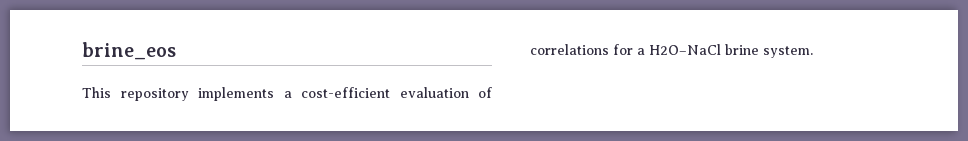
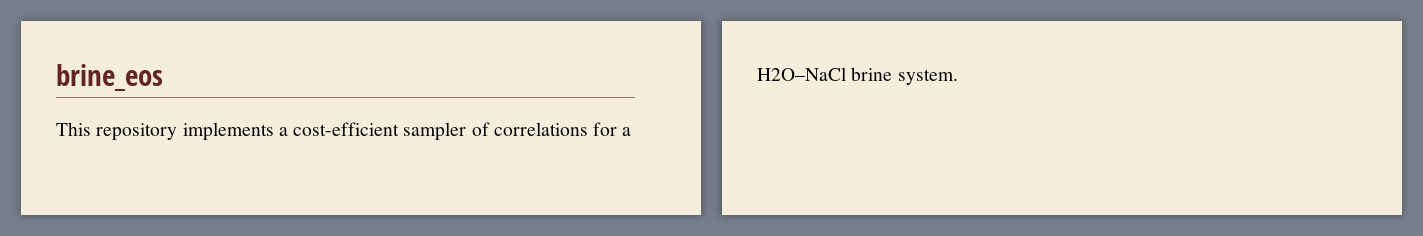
- This repository implements a cost-efficient evaluation of correlations for a H2O–NaCl brine system.
+ This repository implements a cost-efficient sampler of correlations for a H2O–NaCl brine system.

